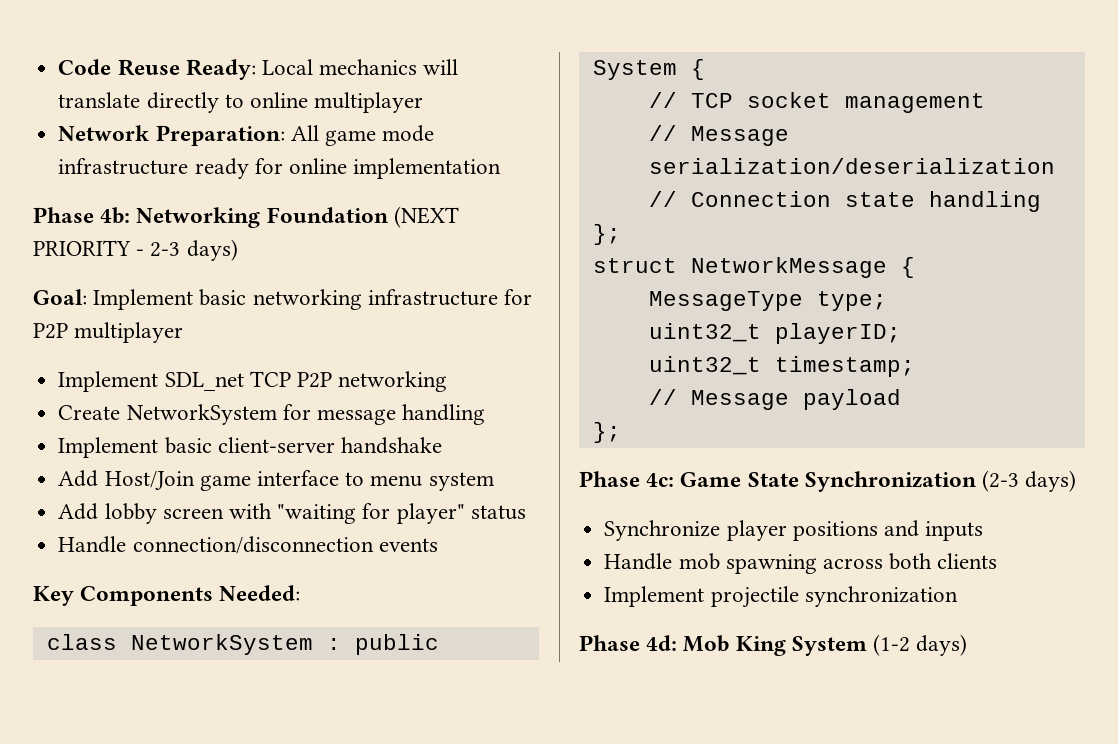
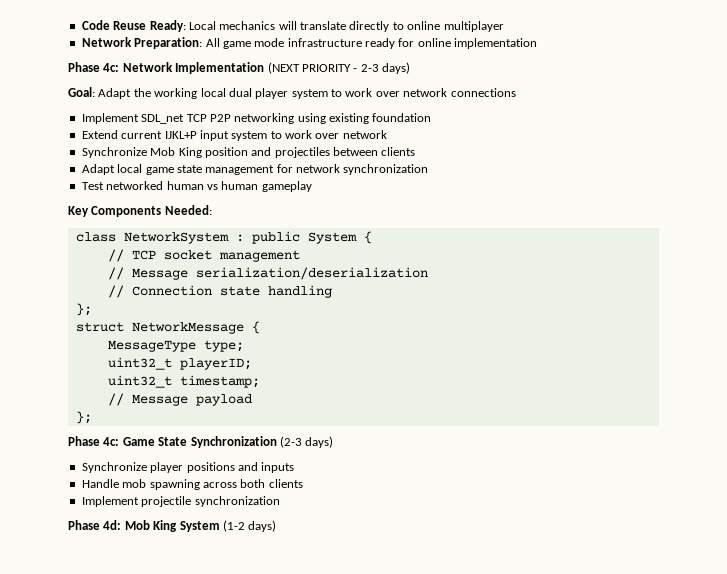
- Phase 4b: Networking Foundation (NEXT PRIORITY - 2-3 days)
+ Phase 4c: Network Implementation (NEXT PRIORITY - 2-3 days)
- Goal: Implement basic networking infrastructure for P2P multiplayer
+ Goal: Adapt the working local dual player system to work over network connections
- Implement SDL_net TCP P2P networking
- Create NetworkSystem for message handling
- Implement basic client-server handshake
- Add Host/Join game interface to menu system
- Add lobby screen with "waiting for player" status
- Handle connection/disconnection events
+ Implement SDL_net TCP P2P networking using existing foundation
+ Extend current IJKL+P input system to work over network
+ Synchronize Mob King position and projectiles between clients
+ Adapt local game state management for network synchronization
+ Test networked human vs human gameplay

